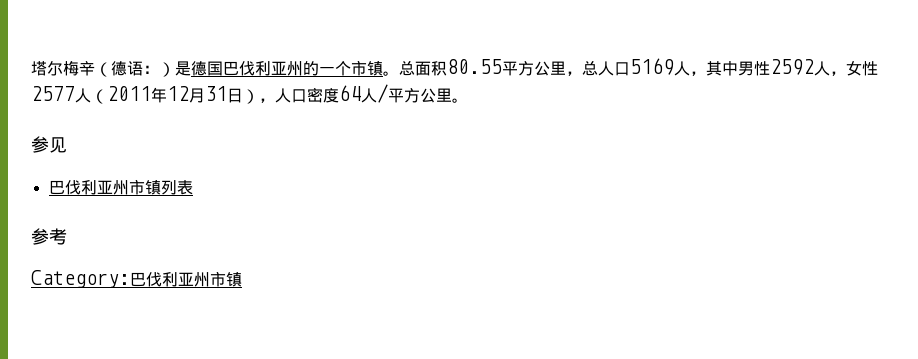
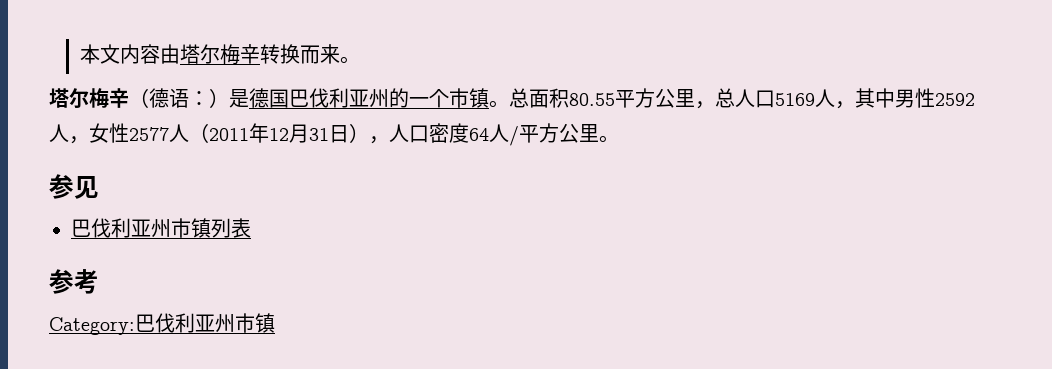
+ 本文内容由塔尔梅辛转换而来。

